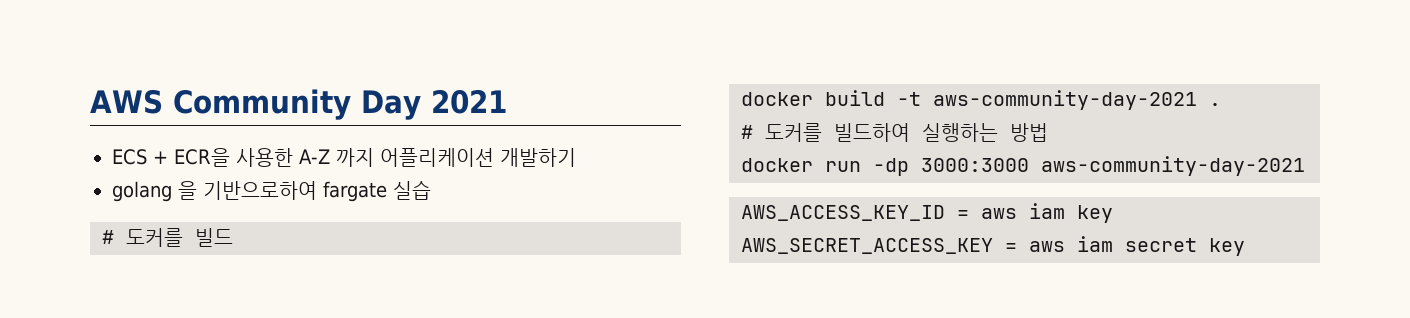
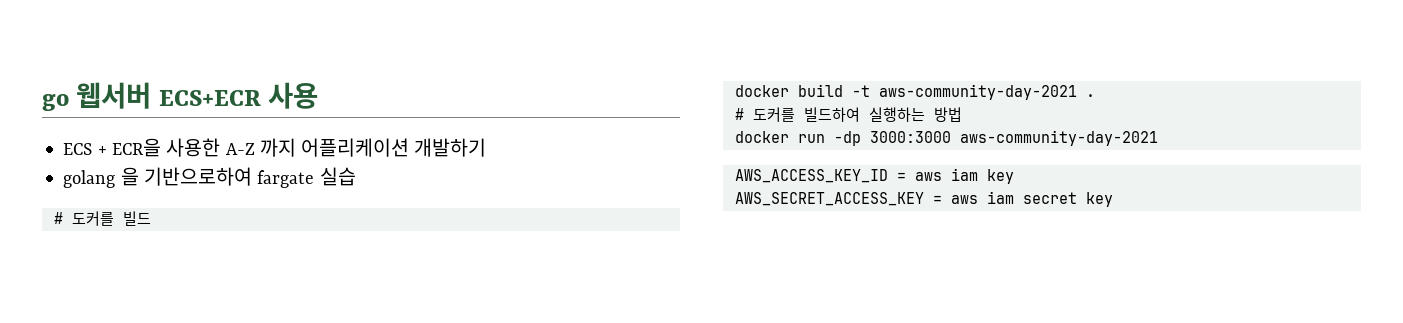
- AWS Community Day 2021
+ go 웹서버 ECS+ECR 사용

